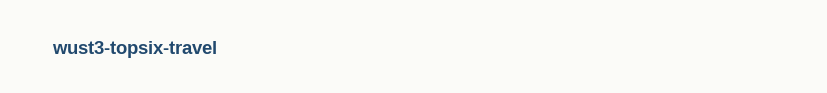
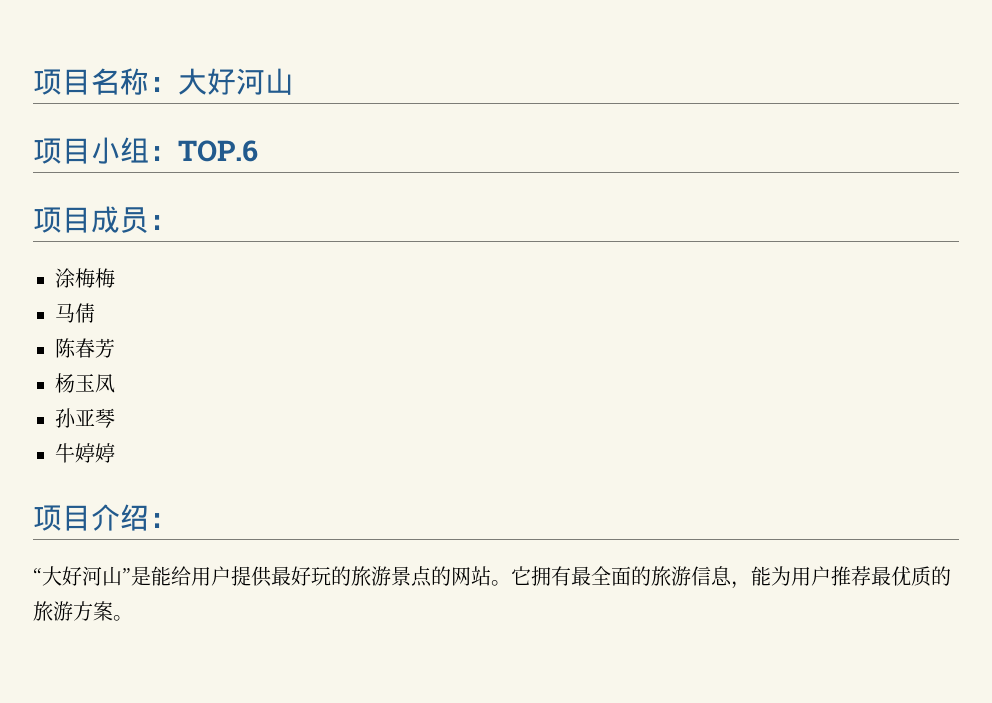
- wust3-topsix-travel
+ 项目名称：大好河山
+ 项目小组：TOP.6
+ 项目成员：
+ 涂梅梅
+ 马倩
+ 陈春芳
+ 杨玉凤
+ 孙亚琴
+ 牛婷婷
+ 项目介绍：
+ “大好河山”是能给用户提供最好玩的旅游景点的网站。它拥有最全面的旅游信息，能为用户推荐最优质的旅游方案。

